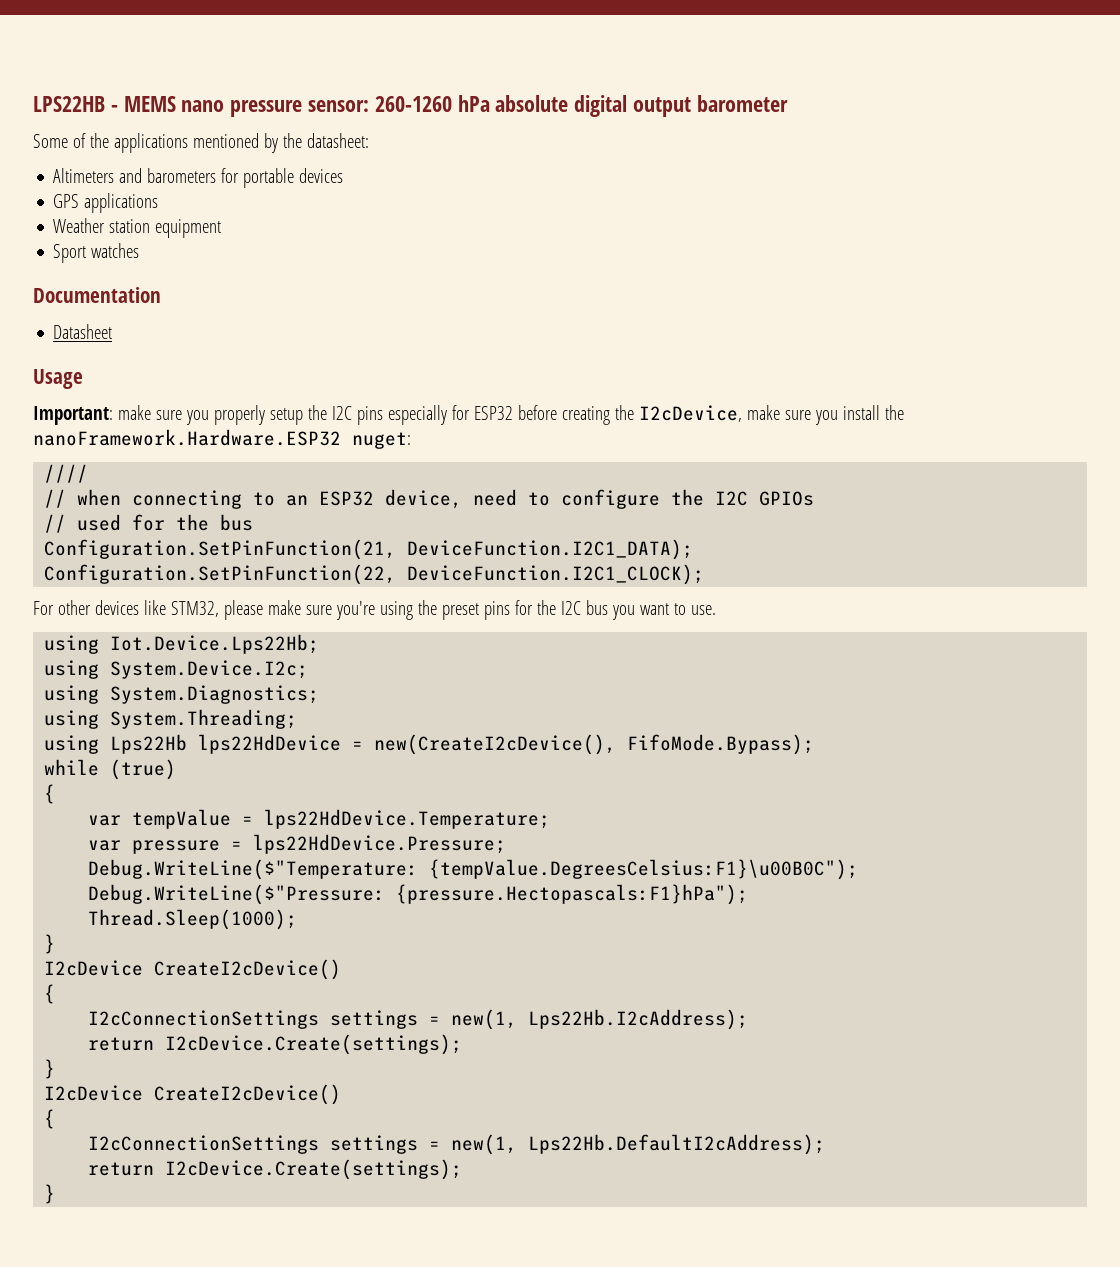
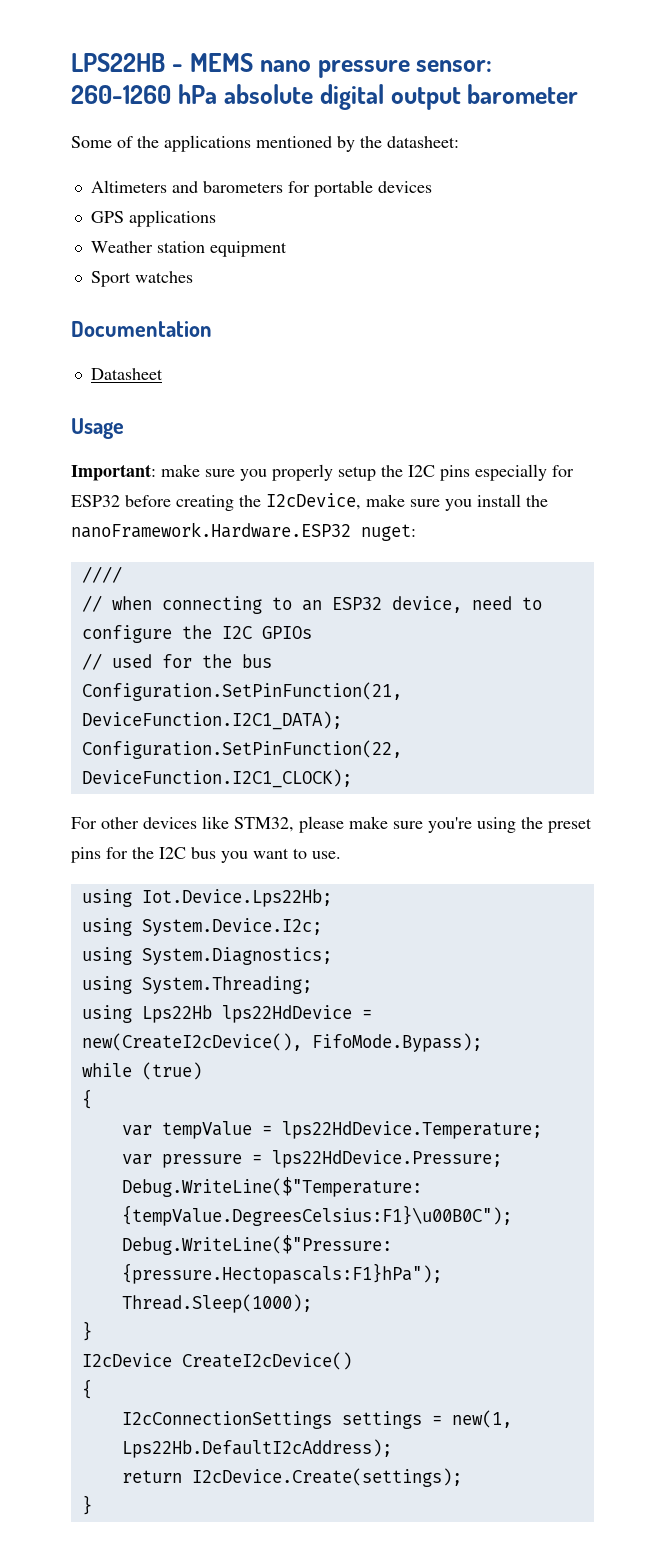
- I2cConnectionSettings settings = new(1, Lps22Hb.I2cAddress);
- return I2cDevice.Create(settings);
- }
- I2cDevice CreateI2cDevice()
- {

